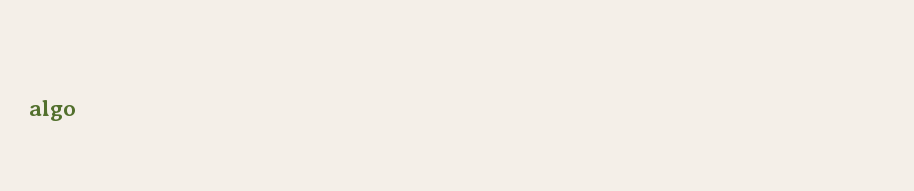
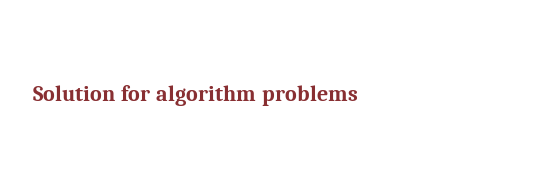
- algo
+ Solution for algorithm problems

